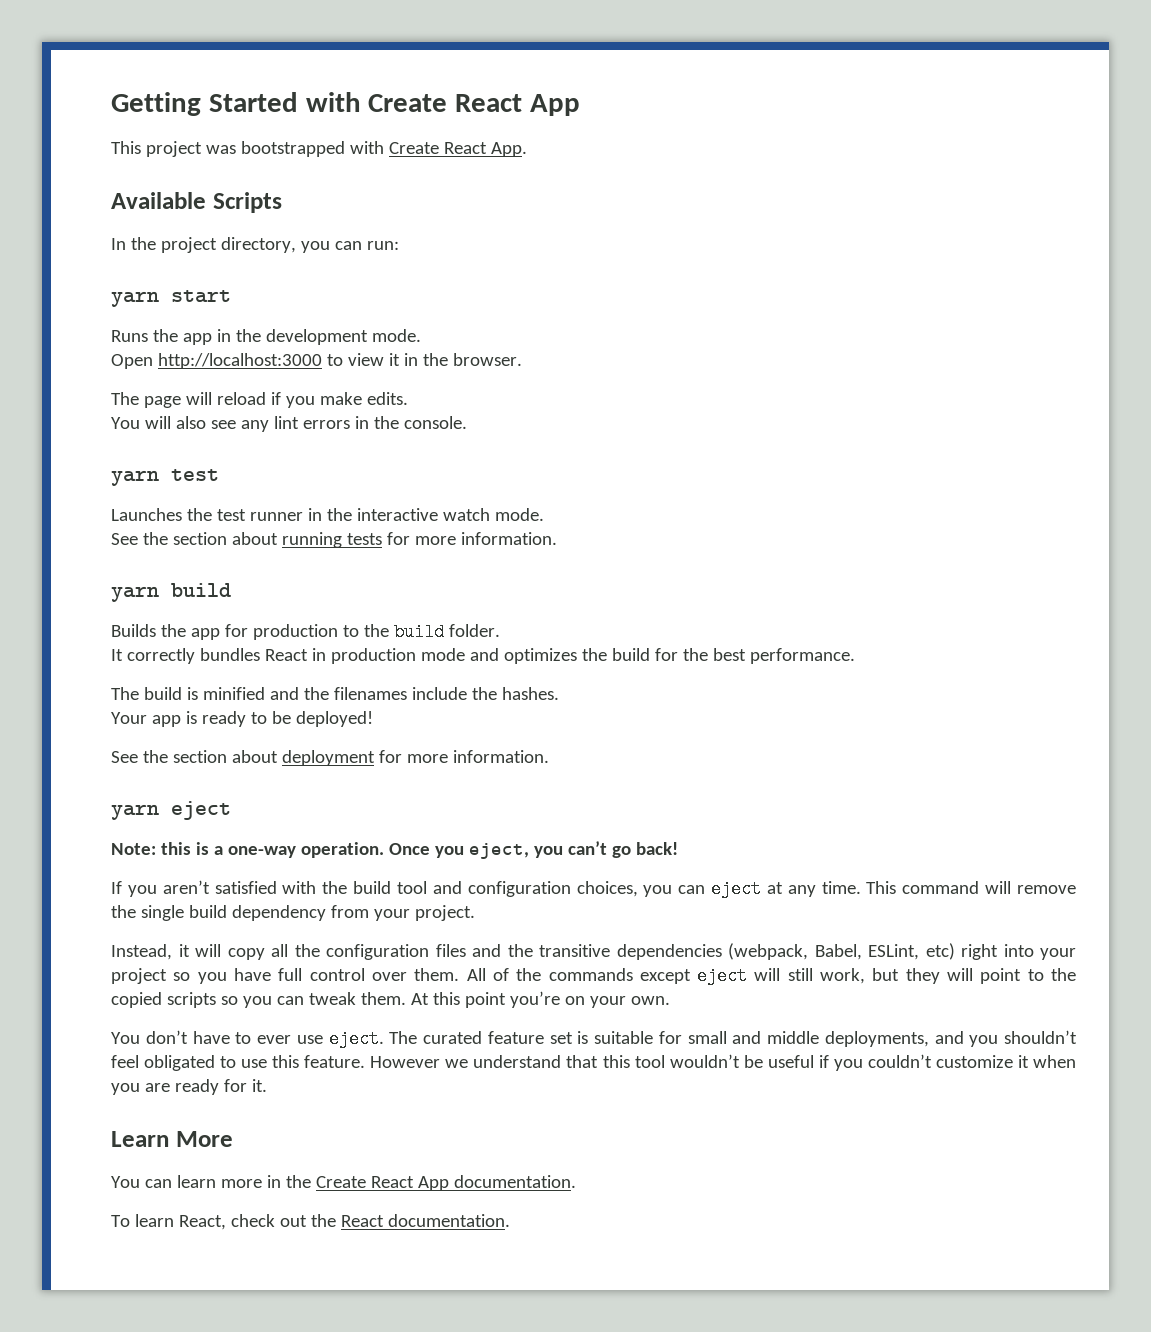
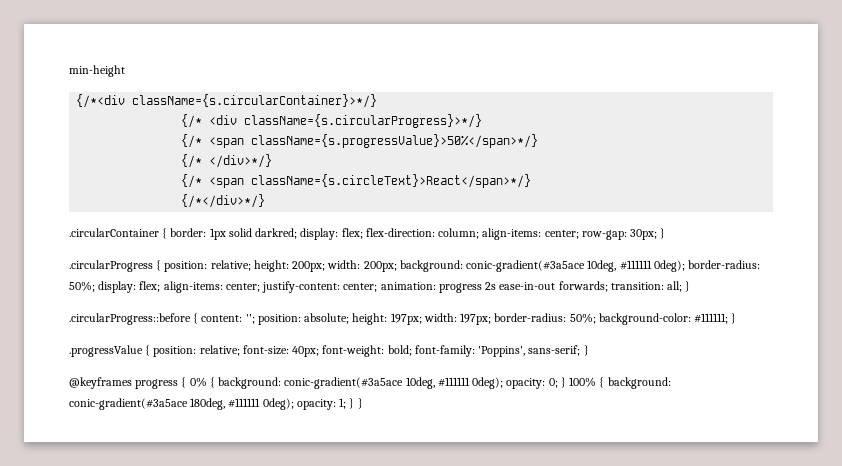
- Getting Started with Create React App
- This project was bootstrapped with Create React App.
- Available Scripts
- In the project directory, you can run:
- yarn start
- Runs the app in the development mode.
- Open http://localhost:3000 to view it in the browser.
- The page will reload if you make edits.
- You will also see any lint errors in the console.
- yarn test
- Launches the test runner in the interactive watch mode.
- See the section about running tests for more information.
- yarn build
- Builds the app for production to the build folder.
- It correctly bundles React in production mode and optimizes the build for the best performance.
- The build is minified and the filenames include the hashes.
- Your app is ready to be deployed!
- See the section about deployment for more information.
- yarn eject
- Note: this is a one-way operation. Once you eject, you can’t go back!
- If you aren’t satisfied with the build tool and configuration choices, you can eject at any time. This command will remove the single build dependency from your project.
- Instead, it will copy all the configuration files and the transitive dependencies (webpack, Babel, ESLint, etc) right into your project so you have full control over them. All of the commands except eject will still work, but they will point to the copied scripts so you can tweak them. At this point you’re on your own.
- You don’t have to ever use eject. The curated feature set is suitable for small and middle deployments, and you shouldn’t feel obligated to use this feature. However we understand that this tool wouldn’t be useful if you couldn’t customize it when you are ready for it.
- Learn More
- You can learn more in the Create React App documentation.
- To learn React, check out the React documentation.
+ min-height
+ {/*<div className={s.circularContainer}>*/}
+ {/* <div className={s.circularProgress}>*/}
+ {/* <span className={s.progressValue}>50%</span>*/}
+ {/* </div>*/}
+ {/* <span className={s.circleText}>React</span>*/}
+ {/*</div>*/}
+ .circularContainer { border: 1px solid darkred; display: flex; flex-direction: column; align-items: center; row-gap: 30px; }
+ .circularProgress { position: relative; height: 200px; width: 200px; background: conic-gradient(#3a5ace 10deg, #111111 0deg); border-radius: 50%; display: flex; align-items: center; justify-content: center; animation: progress 2s ease-in-out forwards; transition: all; }
+ .circularProgress::before { content: ''; position: absolute; height: 197px; width: 197px; border-radius: 50%; background-color: #111111; }
+ .progressValue { position: relative; font-size: 40px; font-weight: bold; font-family: 'Poppins', sans-serif; }
+ @keyframes progress { 0% { background: conic-gradient(#3a5ace 10deg, #111111 0deg); opacity: 0; } 100% { background: conic-gradient(#3a5ace 180deg, #111111 0deg); opacity: 1; } }

